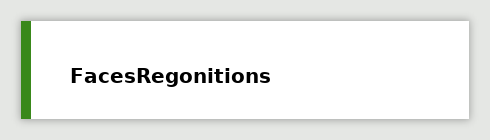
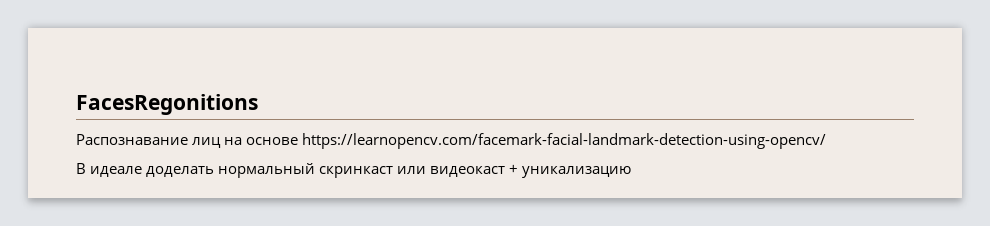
+ Распознавание лиц на основе https://learnopencv.com/facemark-facial-landmark-detection-using-opencv/
+ В идеале доделать нормальный скринкаст или видеокаст + уникализацию

